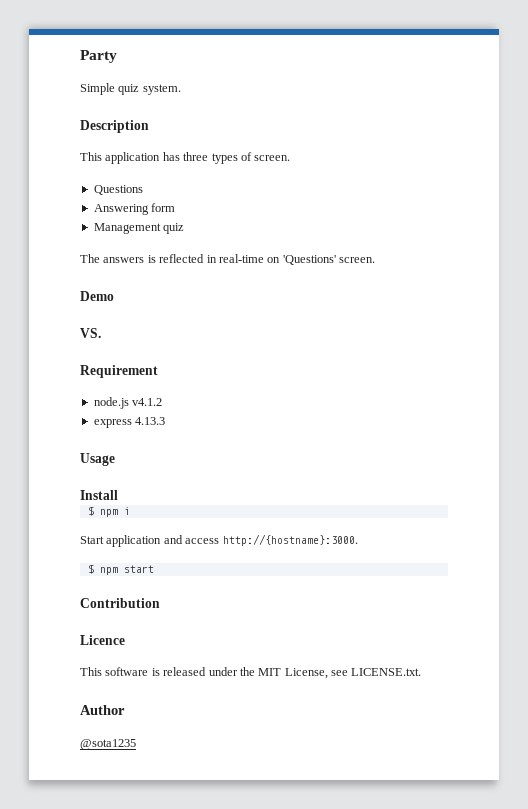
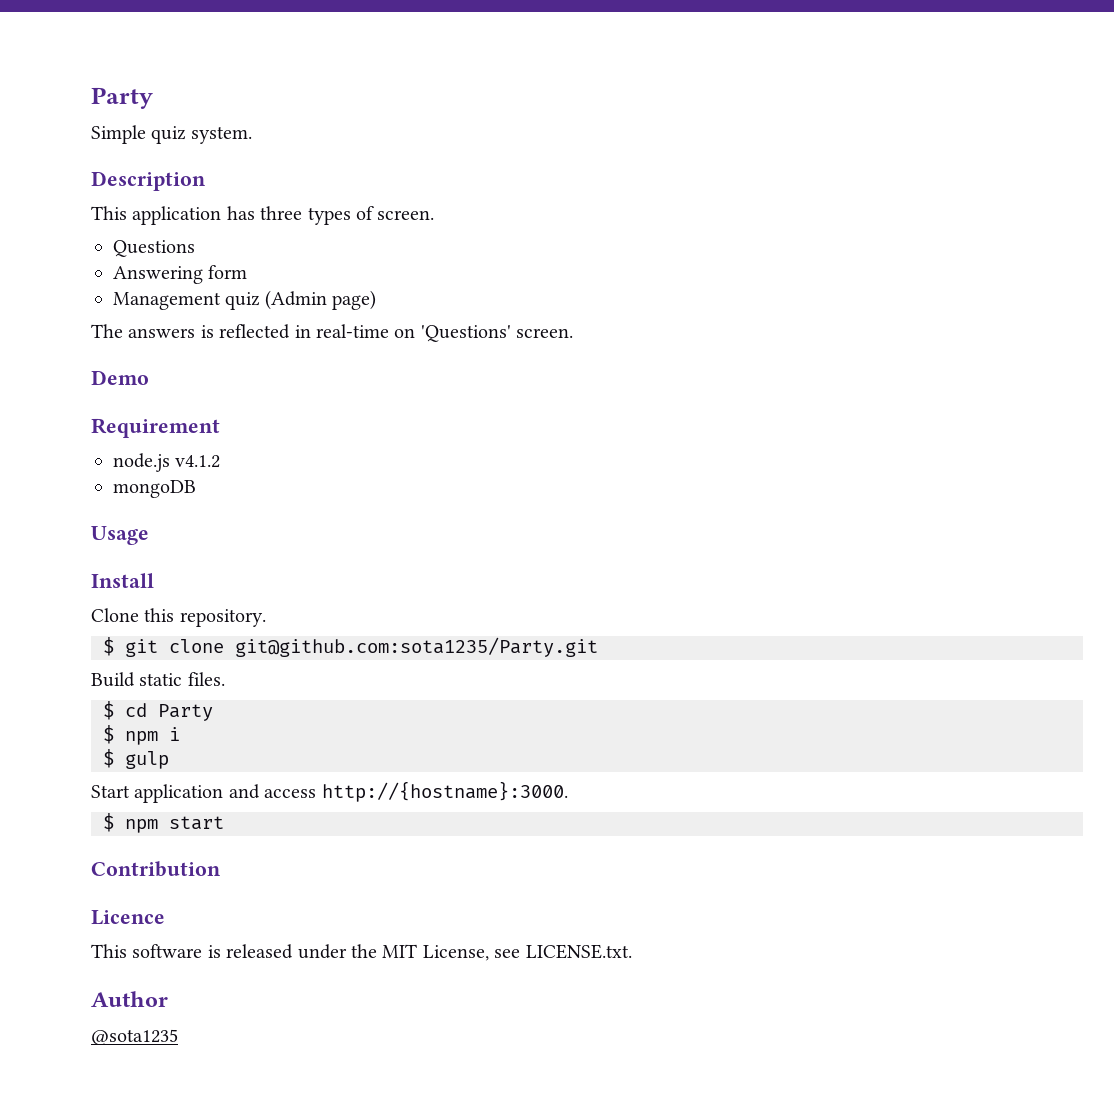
- Management quiz
+ Management quiz (Admin page)
- VS.
- express 4.13.3
+ mongoDB
+ Clone this repository.
+ $ git clone git@github.com:sota1235/Party.git
+ Build static files.
+ $ cd Party
+ $ gulp

